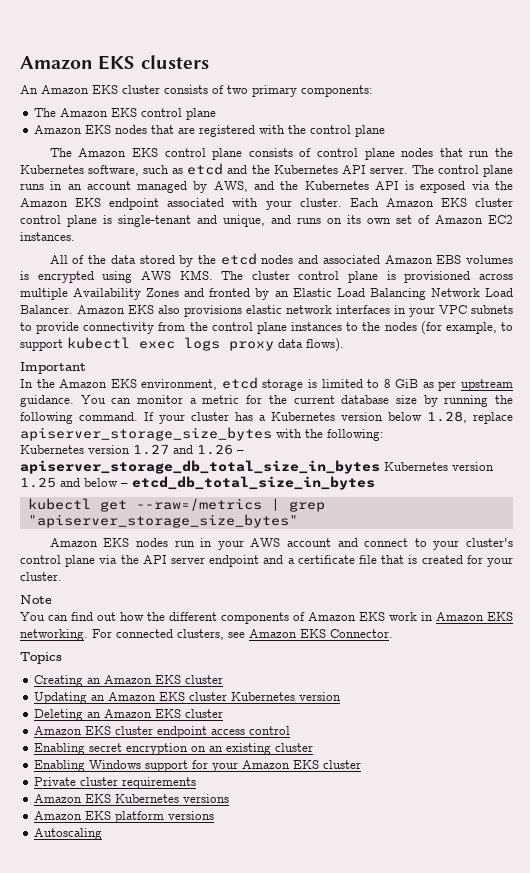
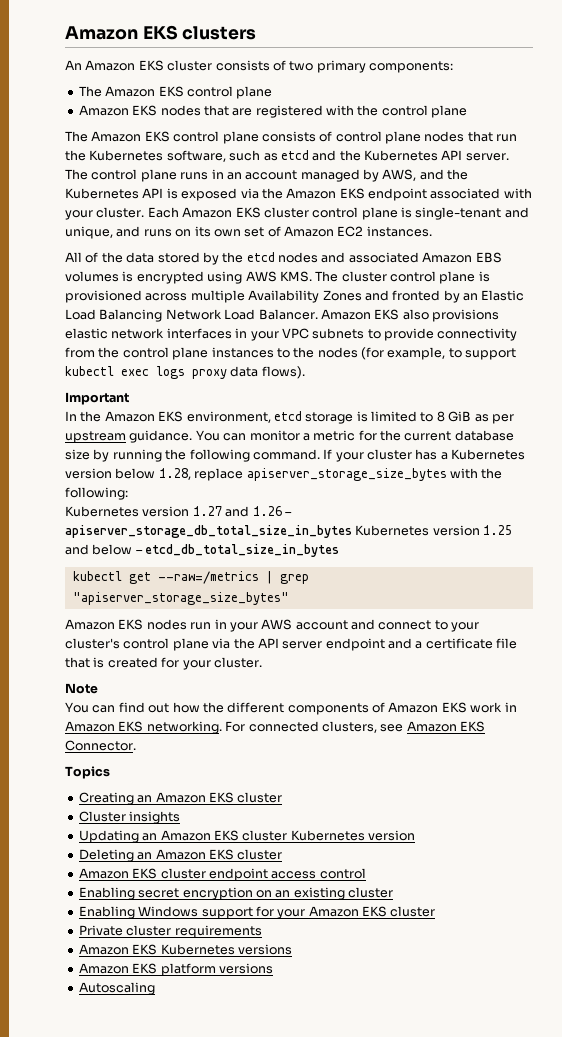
+ Cluster insights

